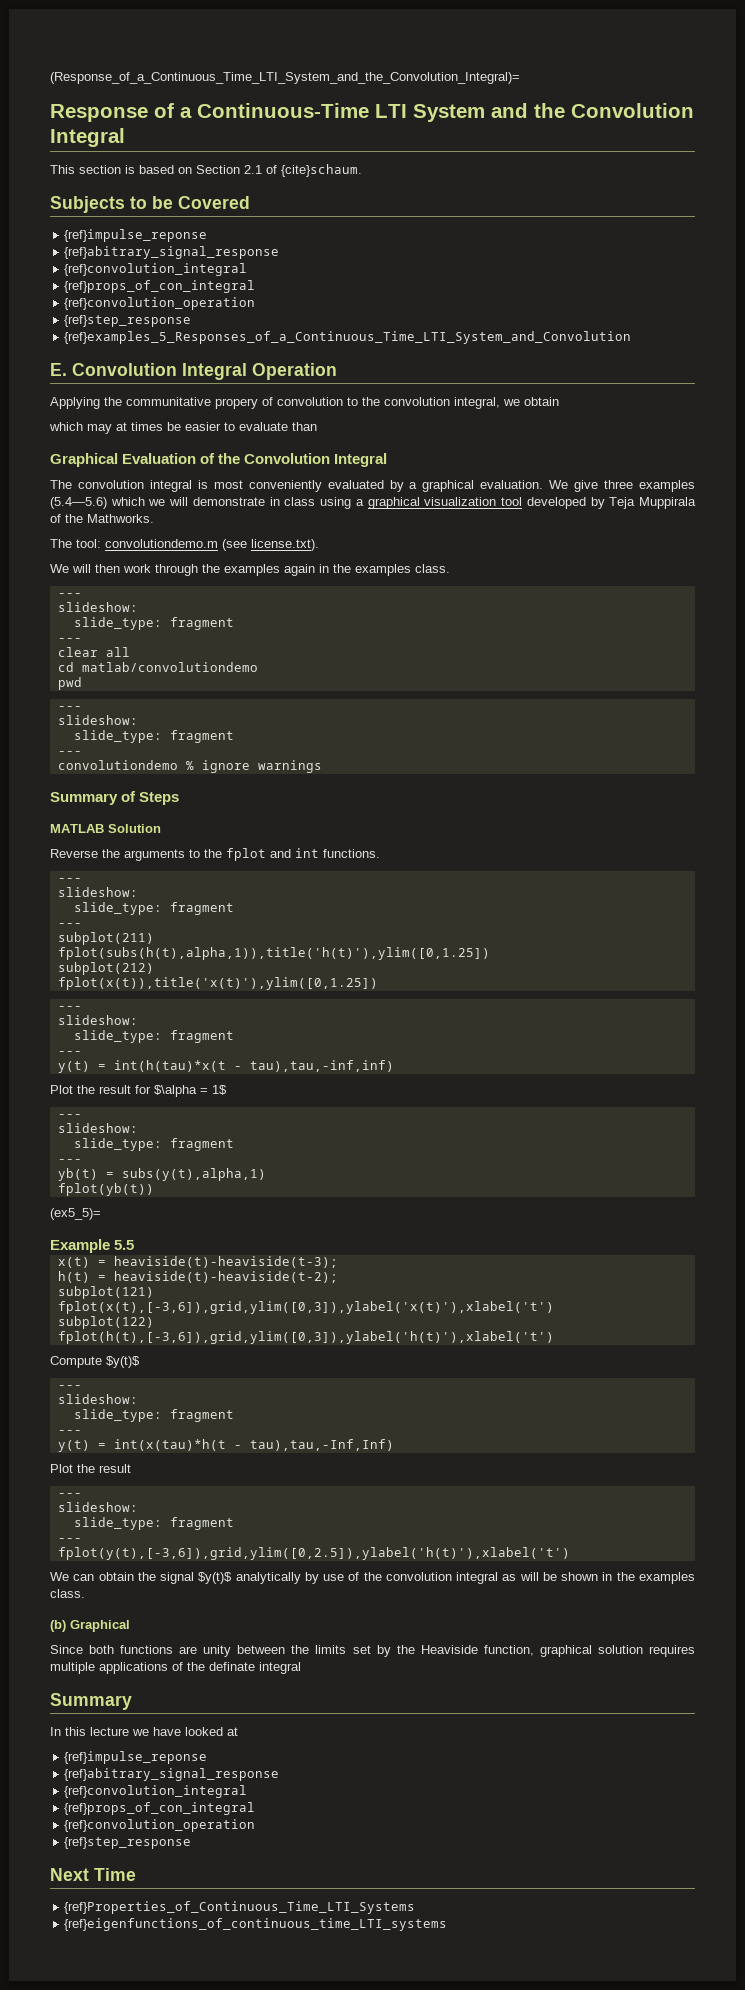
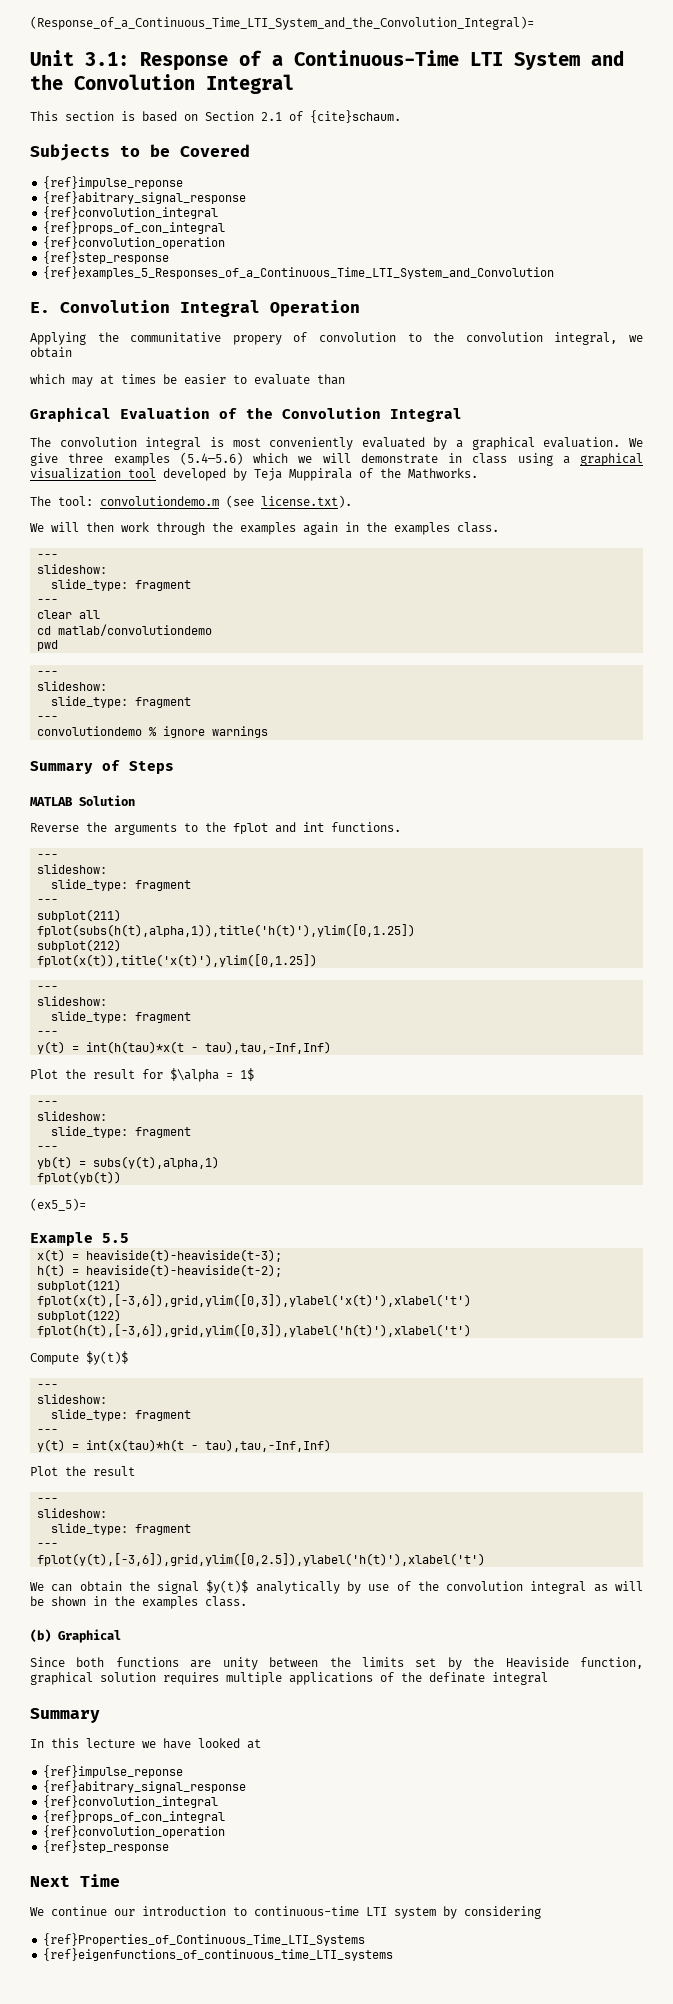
- Response of a Continuous-Time LTI System and the Convolution Integral
+ Unit 3.1: Response of a Continuous-Time LTI System and the Convolution Integral
- y(t) = int(h(tau)*x(t - tau),tau,-inf,inf)
+ y(t) = int(h(tau)*x(t - tau),tau,-Inf,Inf)
+ We continue our introduction to continuous-time LTI system by considering

